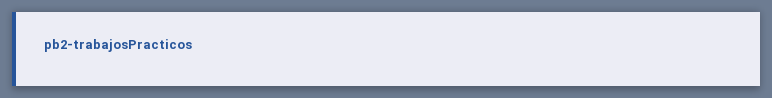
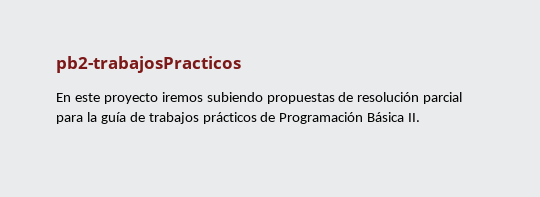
+ En este proyecto iremos subiendo propuestas de resolución parcial para la guía de trabajos prácticos de Programación Básica II.

